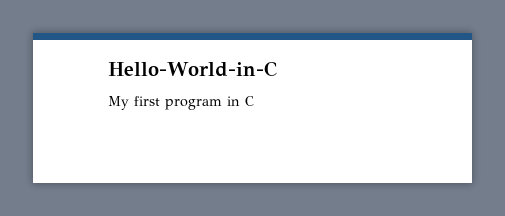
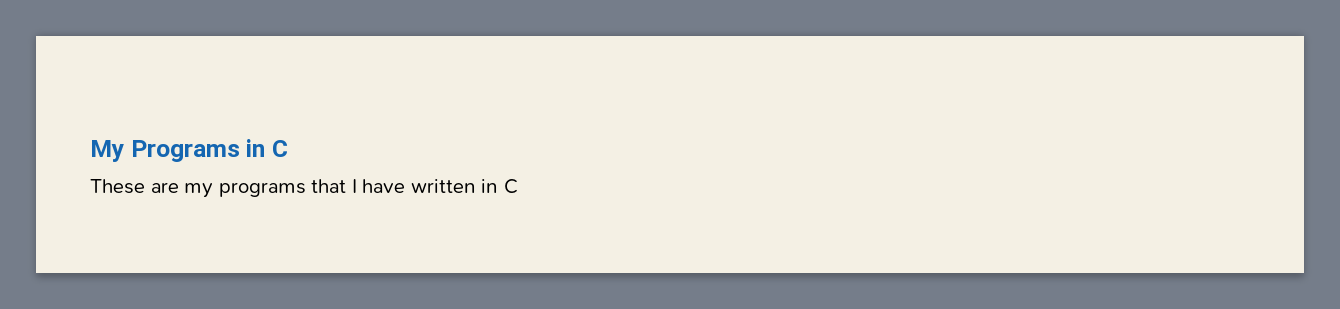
- Hello-World-in-C
- My first program in C
+ My Programs in C
+ These are my programs that I have written in C

